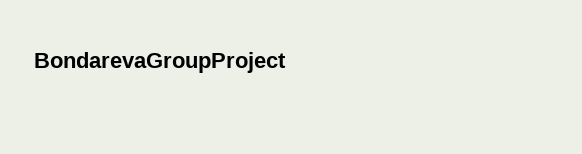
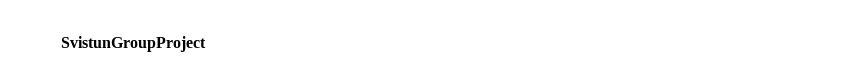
- BondarevaGroupProject
+ SvistunGroupProject

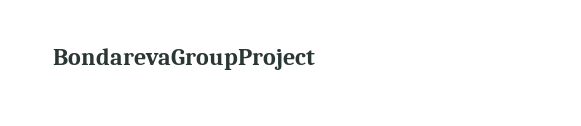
- SvistunGroupProject
+ BondarevaGroupProject

